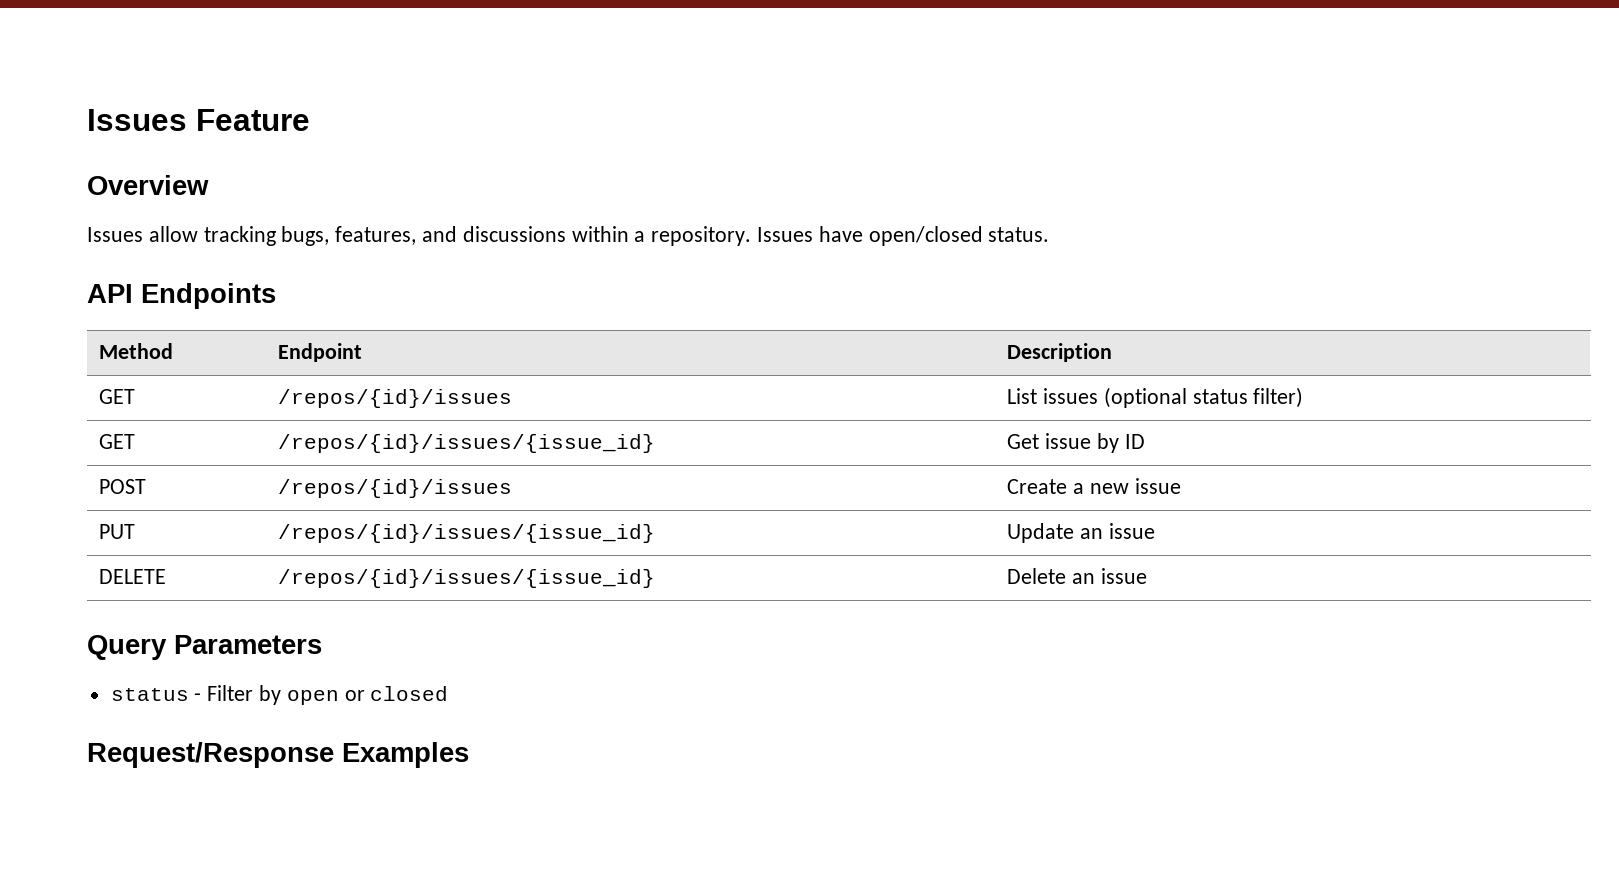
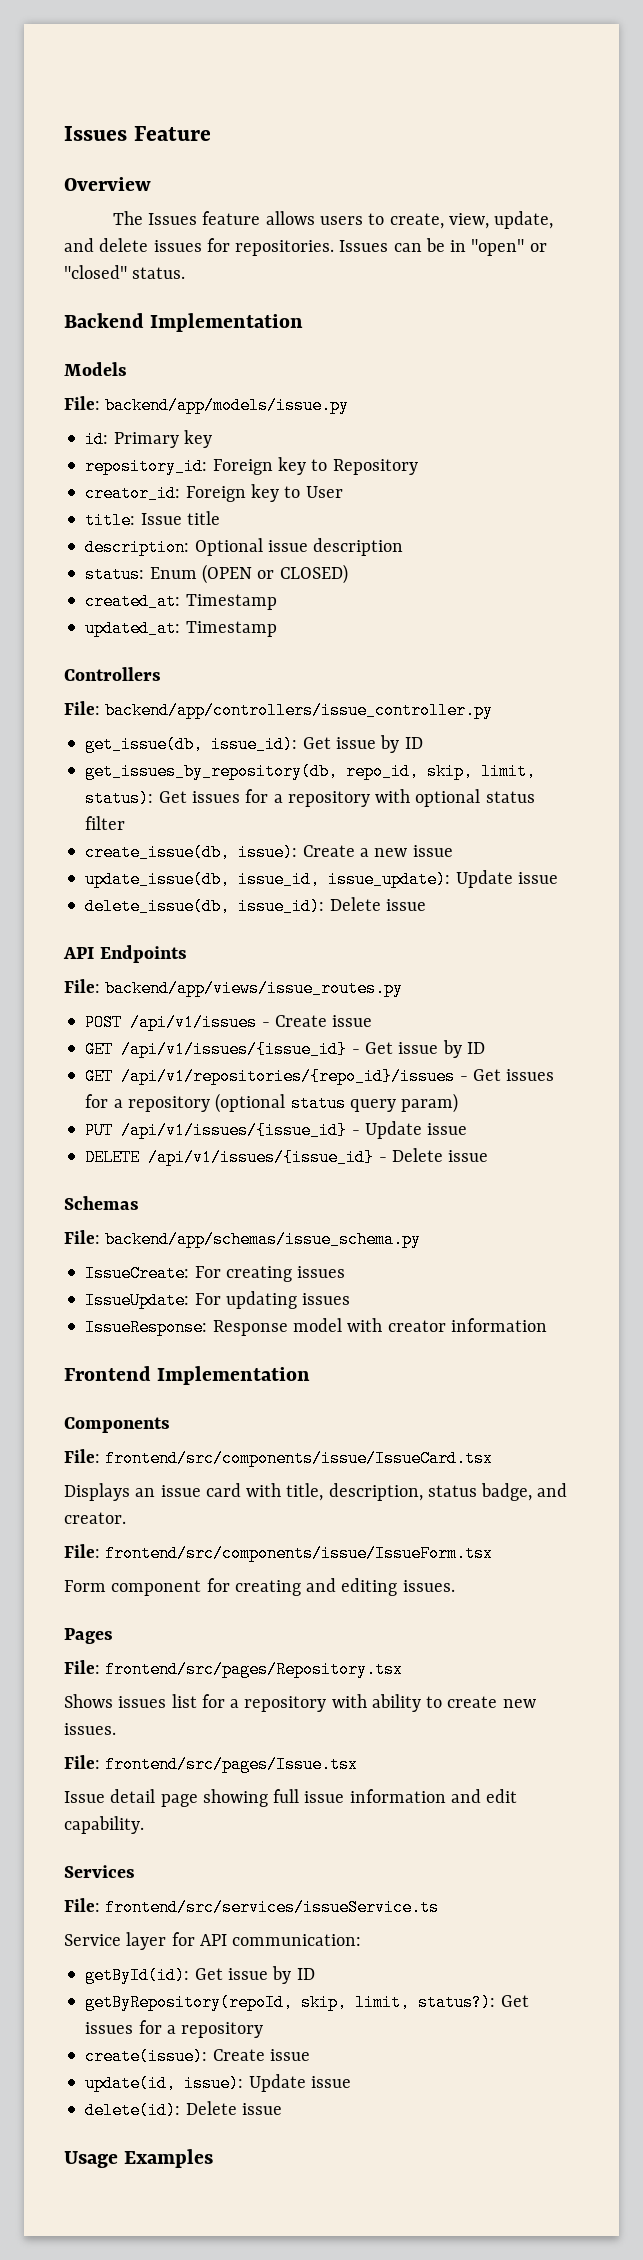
- Issues allow tracking bugs, features, and discussions within a repository. Issues have open/closed status.
+ The Issues feature allows users to create, view, update, and delete issues for repositories. Issues can be in "open" or "closed" status.
+ Backend Implementation
+ Models
+ File: backend/app/models/issue.py
+ id: Primary key
+ repository_id: Foreign key to Repository
+ creator_id: Foreign key to User
+ title: Issue title
+ description: Optional issue description
+ status: Enum (OPEN or CLOSED)
+ created_at: Timestamp
+ updated_at: Timestamp
+ Controllers
+ File: backend/app/controllers/issue_controller.py
+ get_issue(db, issue_id): Get issue by ID
+ get_issues_by_repository(db, repo_id, skip, limit, status): Get issues for a repository with optional status filter
+ create_issue(db, issue): Create a new issue
+ update_issue(db, issue_id, issue_update): Update issue
+ delete_issue(db, issue_id): Delete issue
  API Endpoints
- Method | Endpoint | Description
- GET | /repos/{id}/issues | List issues (optional status filter)
- GET | /repos/{id}/issues/{issue_id} | Get issue by ID
- POST | /repos/{id}/issues | Create a new issue
- PUT | /repos/{id}/issues/{issue_id} | Update an issue
- DELETE | /repos/{id}/issues/{issue_id} | Delete an issue
- Query Parameters
- status - Filter by open or closed
- Request/Response Examples
+ File: backend/app/views/issue_routes.py
+ POST /api/v1/issues - Create issue
+ GET /api/v1/issues/{issue_id} - Get issue by ID
+ GET /api/v1/repositories/{repo_id}/issues - Get issues for a repository (optional status query param)
+ PUT /api/v1/issues/{issue_id} - Update issue
+ DELETE /api/v1/issues/{issue_id} - Delete issue
+ Schemas
+ File: backend/app/schemas/issue_schema.py
+ IssueCreate: For creating issues
+ IssueUpdate: For updating issues
+ IssueResponse: Response model with creator information
+ Frontend Implementation
+ Components
+ File: frontend/src/components/issue/IssueCard.tsx
+ Displays an issue card with title, description, status badge, and creator.
+ File: frontend/src/components/issue/IssueForm.tsx
+ Form component for creating and editing issues.
+ Pages
+ File: frontend/src/pages/Repository.tsx
+ Shows issues list for a repository with ability to create new issues.
+ File: frontend/src/pages/Issue.tsx
+ Issue detail page showing full issue information and edit capability.
+ Services
+ File: frontend/src/services/issueService.ts
+ Service layer for API communication:
+ getById(id): Get issue by ID
+ getByRepository(repoId, skip, limit, status?): Get issues for a repository
+ create(issue): Create issue
+ update(id, issue): Update issue
+ delete(id): Delete issue
+ Usage Examples

